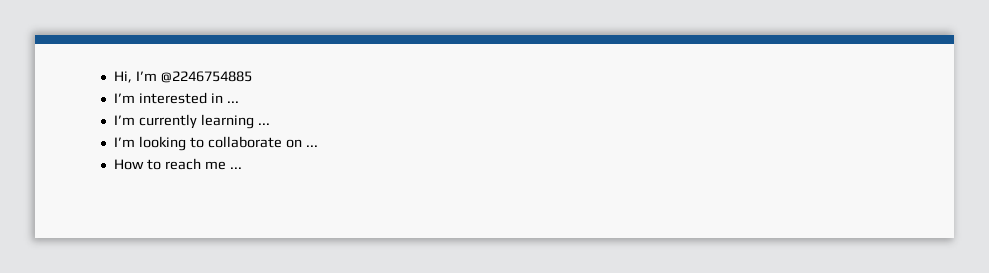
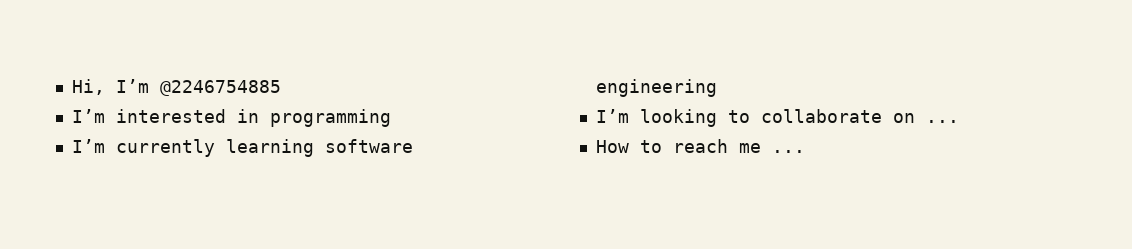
- I’m interested in ...
+ I’m interested in programming
- I’m currently learning ...
+ I’m currently learning software engineering

